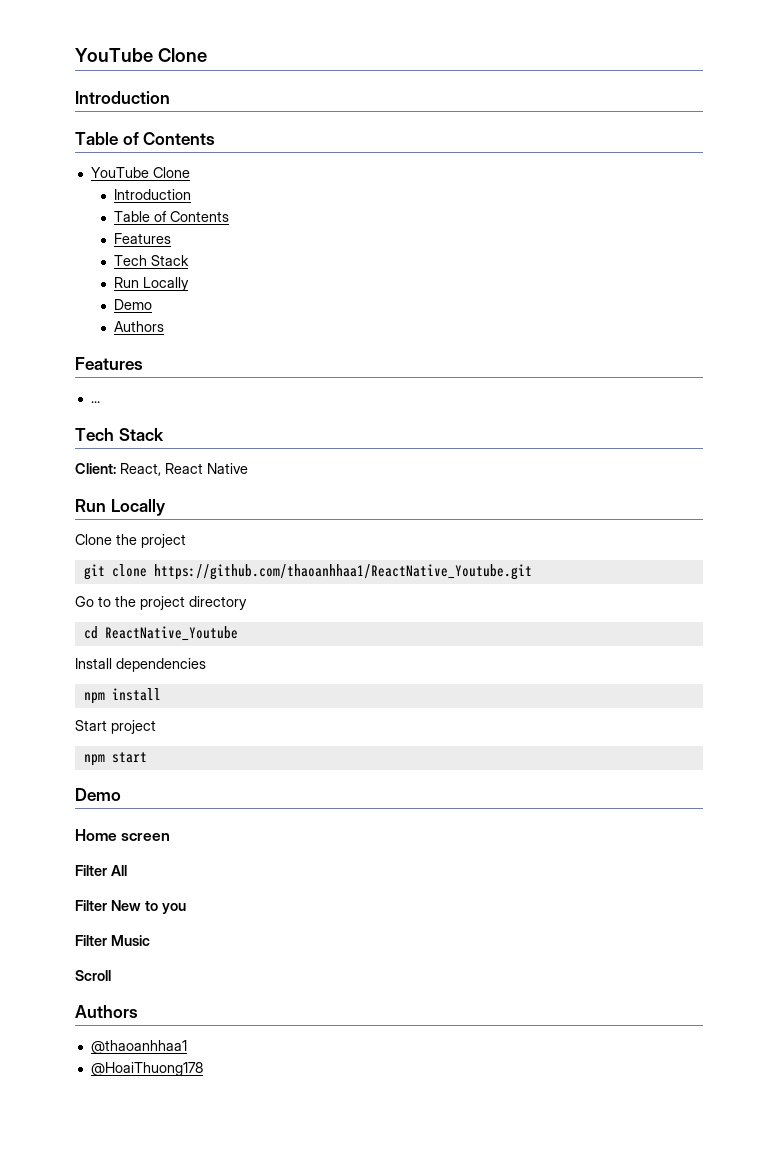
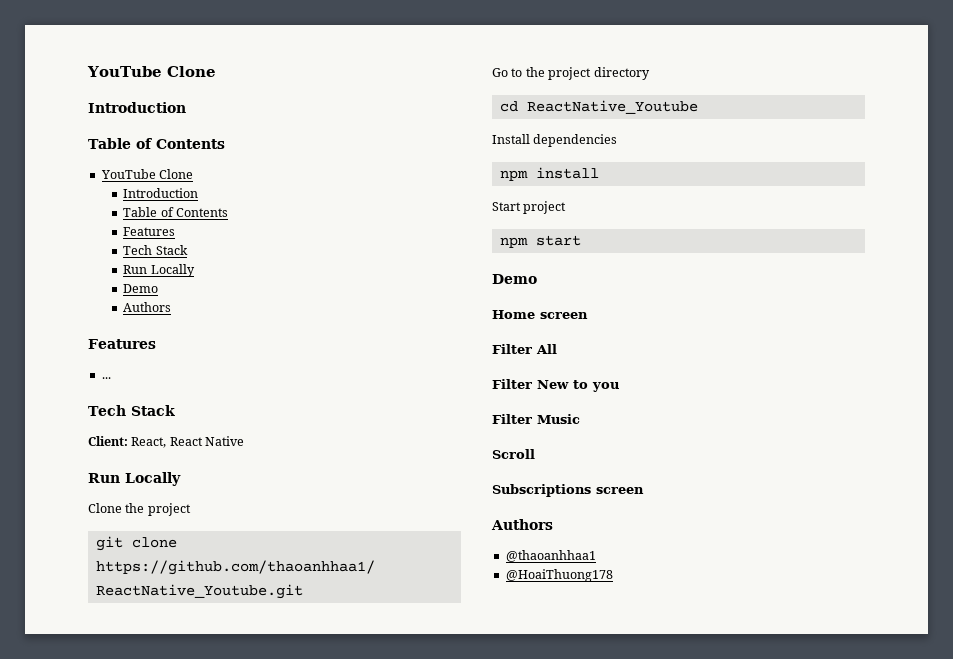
+ Subscriptions screen

